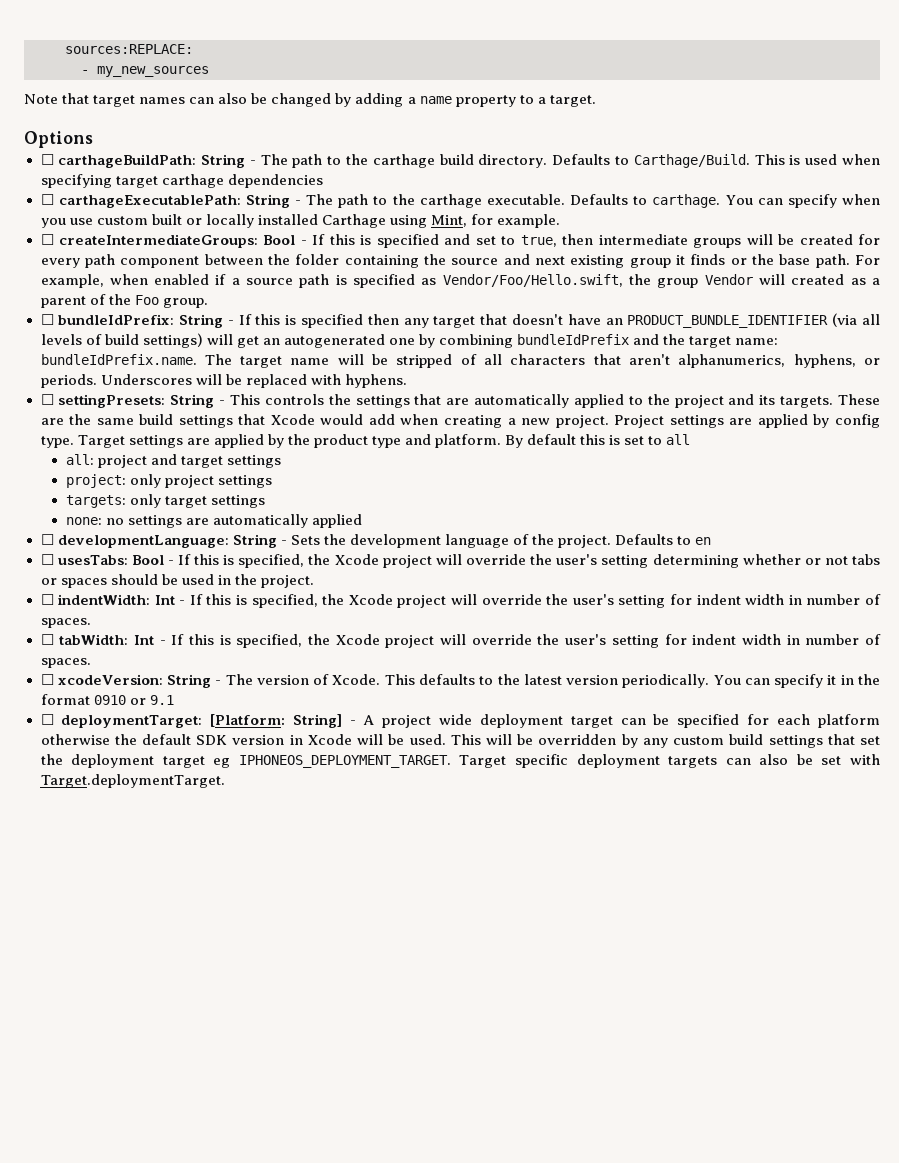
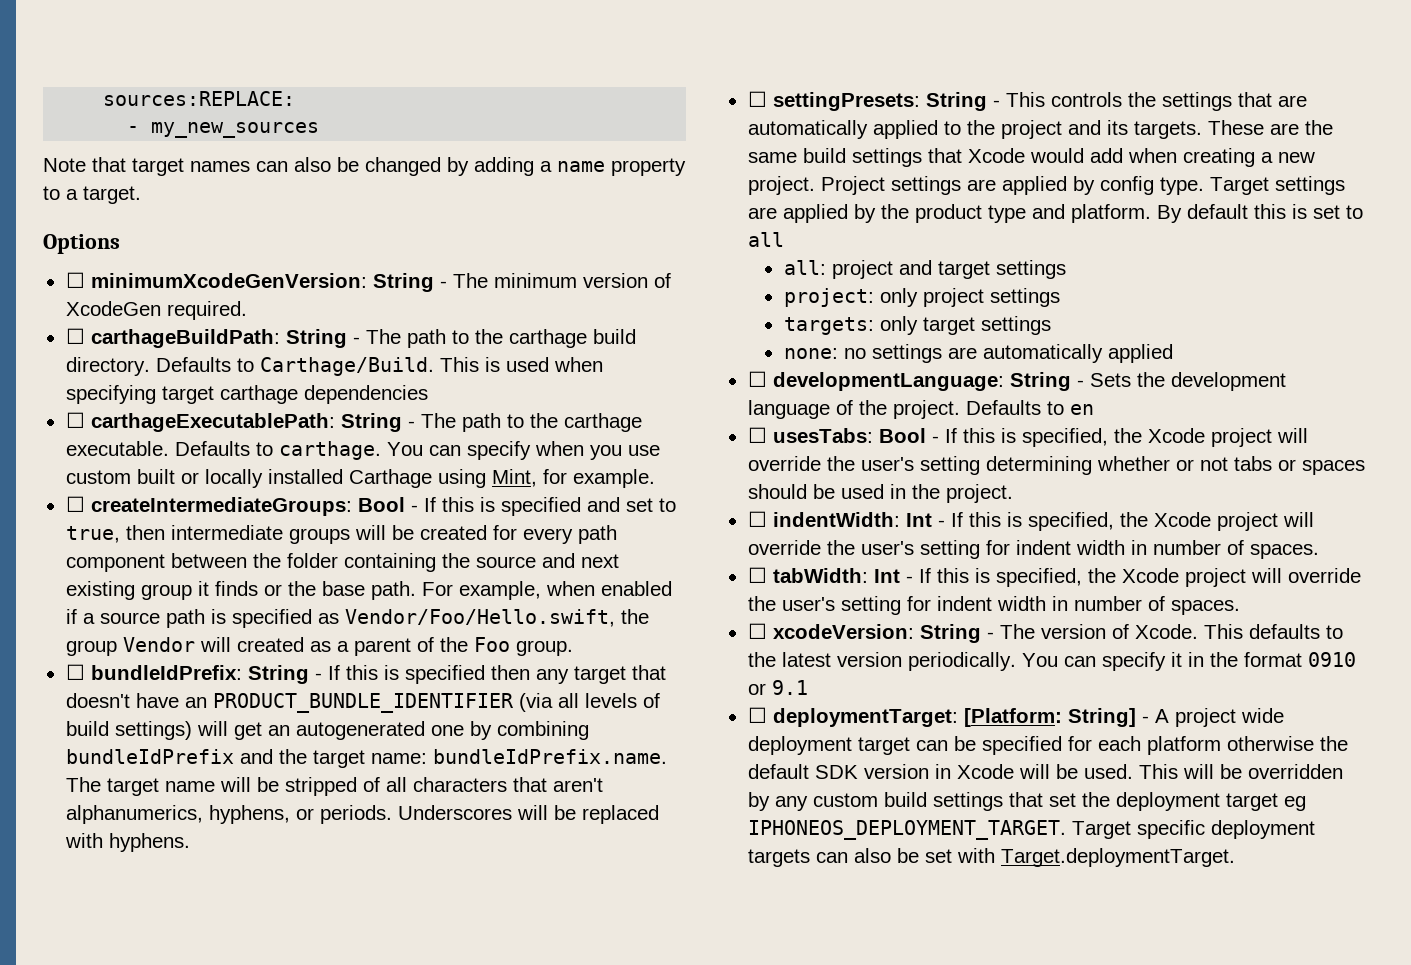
+ ☐ minimumXcodeGenVersion: String - The minimum version of XcodeGen required.

